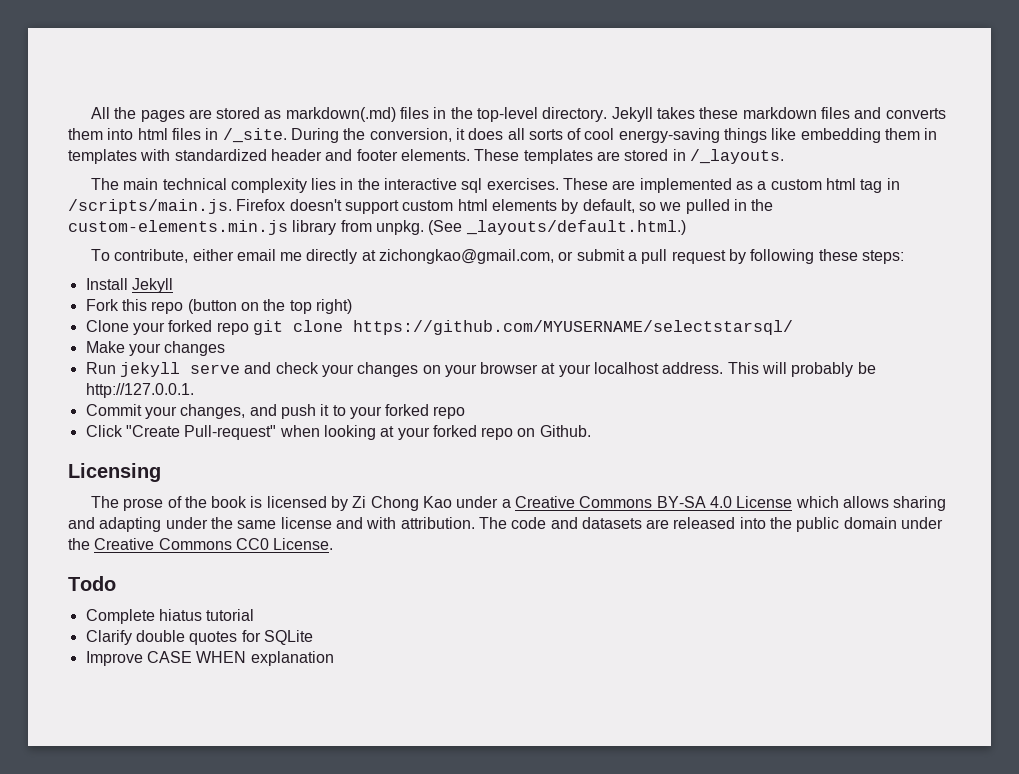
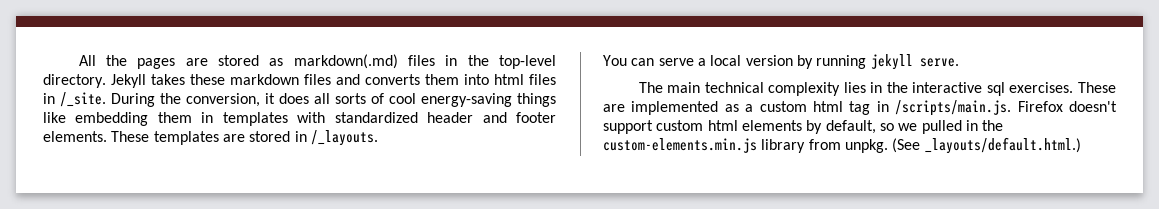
+ You can serve a local version by running jekyll serve.
- To contribute, either email me directly at zichongkao@gmail.com, or submit a pull request by following these steps:
- Install Jekyll
- Fork this repo (button on the top right)
- Clone your forked repo git clone https://github.com/MYUSERNAME/selectstarsql/
- Make your changes
- Run jekyll serve and check your changes on your browser at your localhost address. This will probably be http://127.0.0.1.
- Commit your changes, and push it to your forked repo
- Click "Create Pull-request" when looking at your forked repo on Github.
- Licensing
- The prose of the book is licensed by Zi Chong Kao under a Creative Commons BY-SA 4.0 License which allows sharing and adapting under the same license and with attribution. The code and datasets are released into the public domain under the Creative Commons CC0 License.
- Todo
- Complete hiatus tutorial
- Clarify double quotes for SQLite
- Improve CASE WHEN explanation

